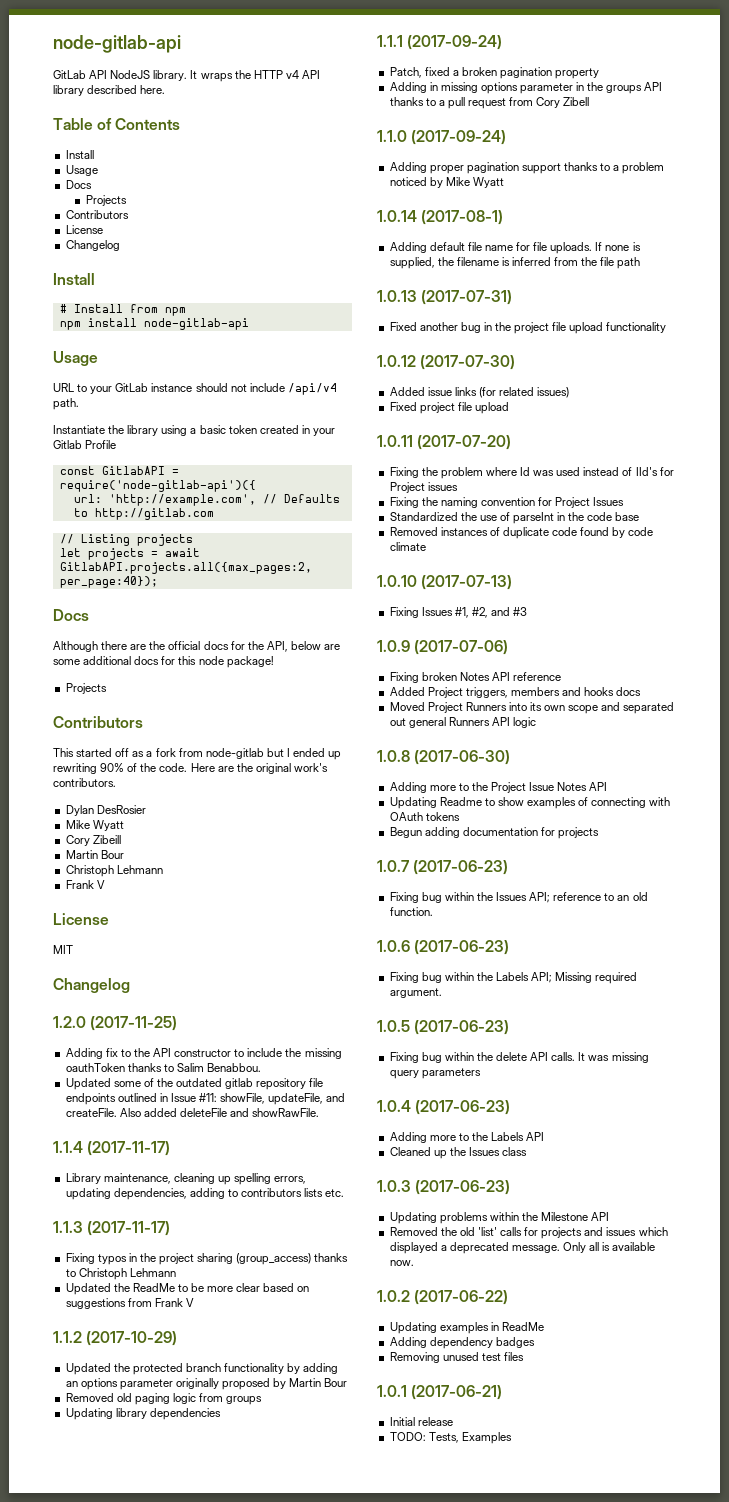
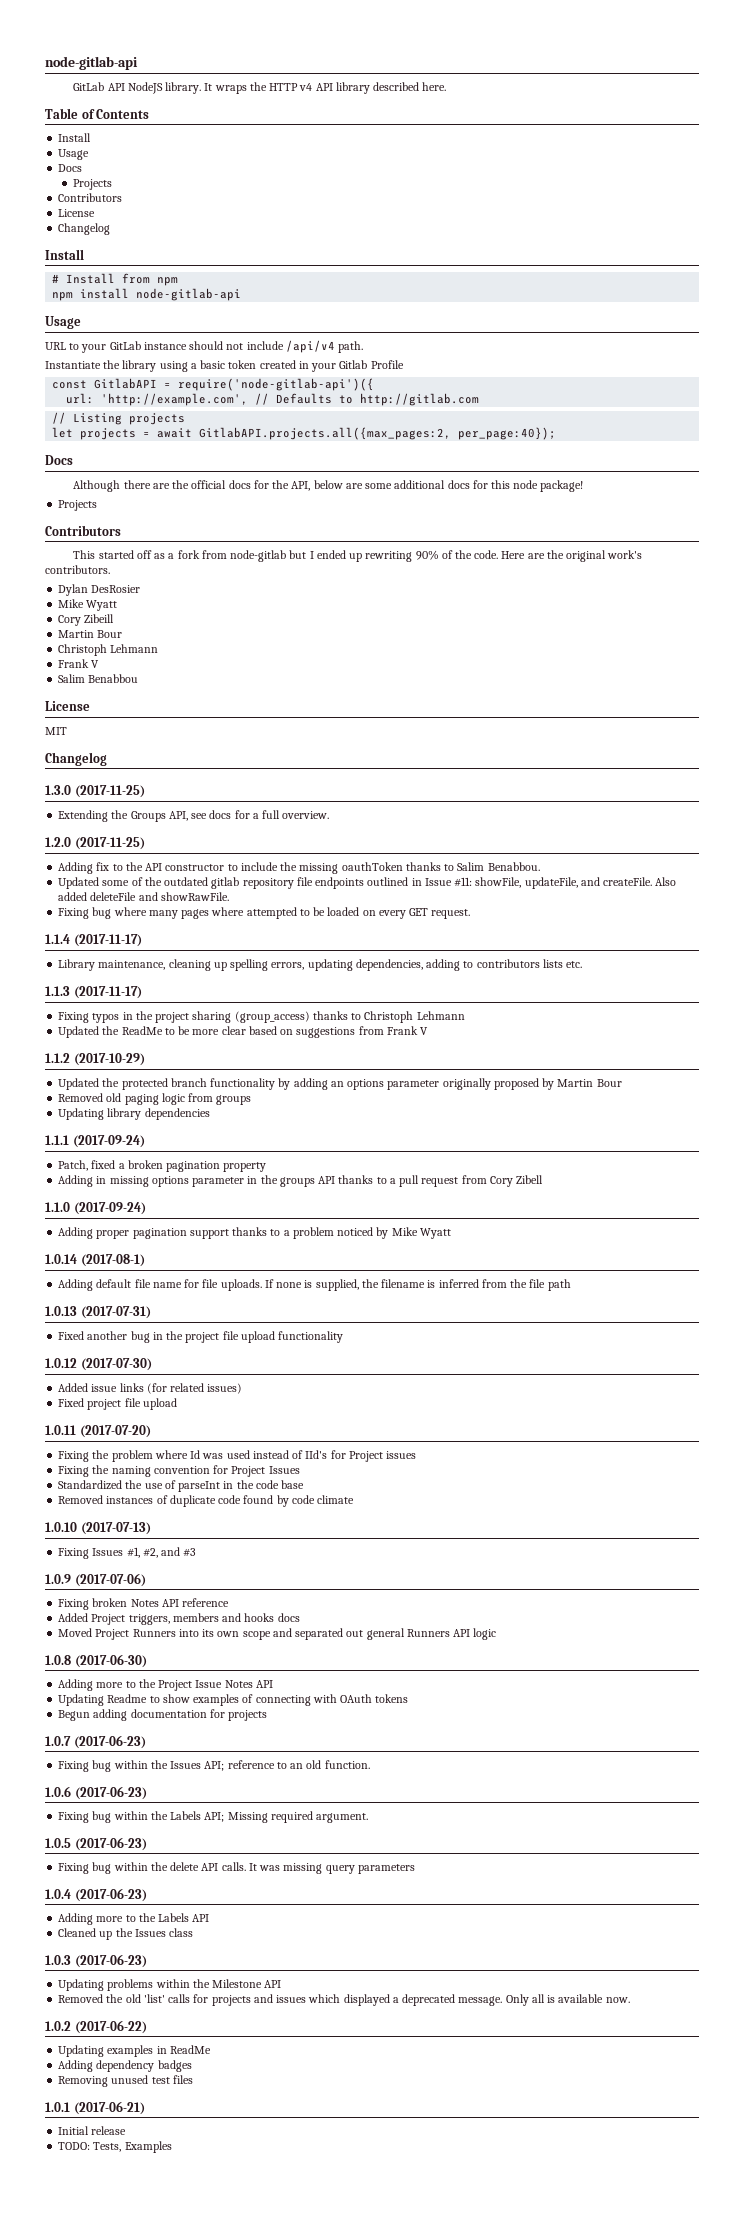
+ Salim Benabbou
+ 1.3.0 (2017-11-25)
+ Extending the Groups API, see docs for a full overview.
+ Fixing bug where many pages where attempted to be loaded on every GET request.

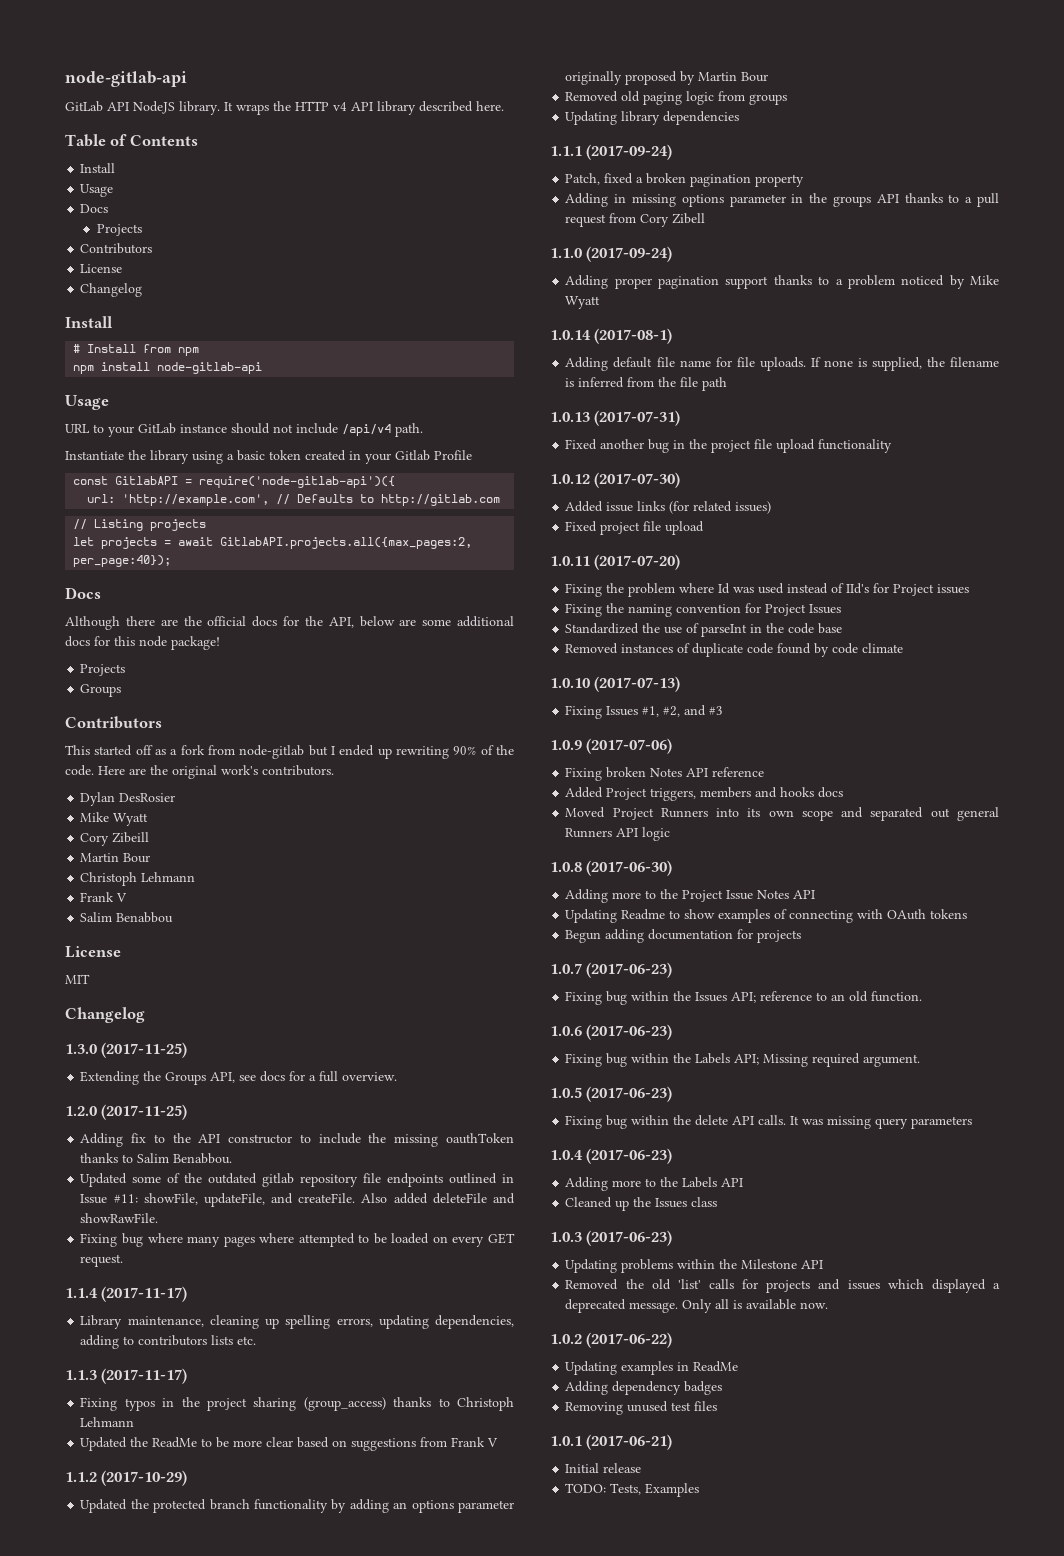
  Although there are the official docs for the API, below are some additional docs for this node package!
  Projects
+ Groups

